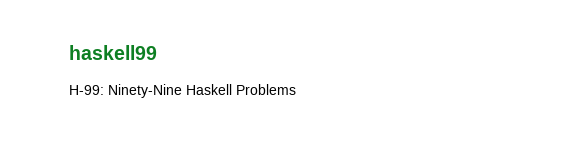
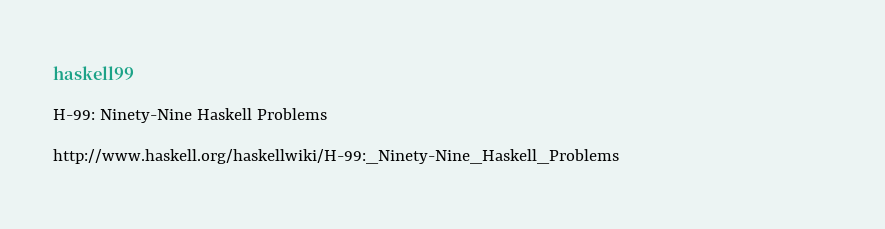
+ http://www.haskell.org/haskellwiki/H-99:_Ninety-Nine_Haskell_Problems

